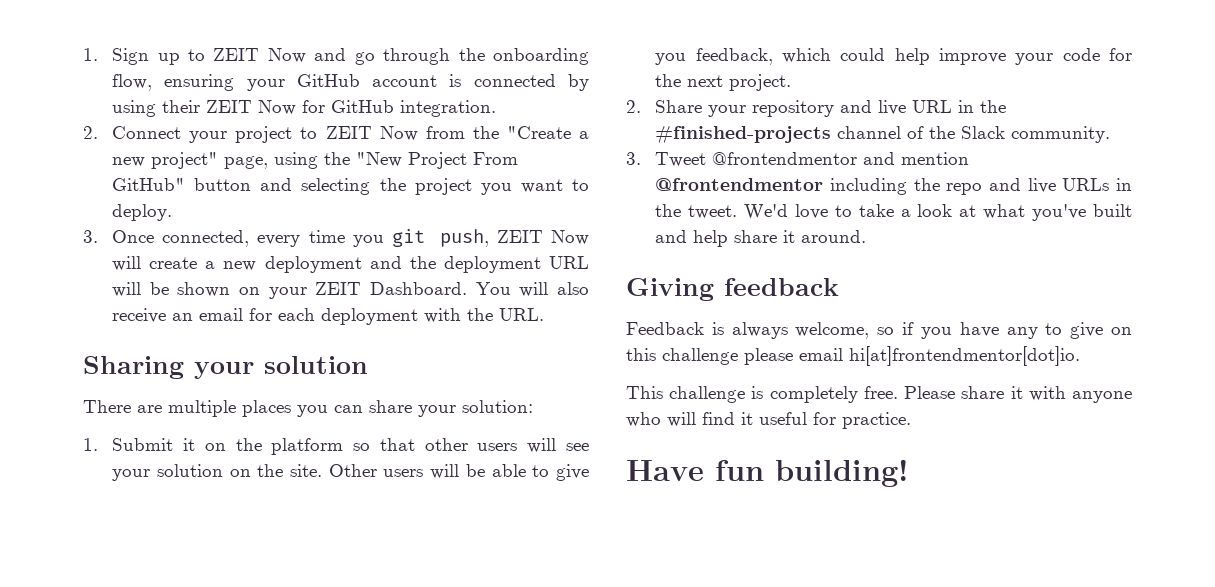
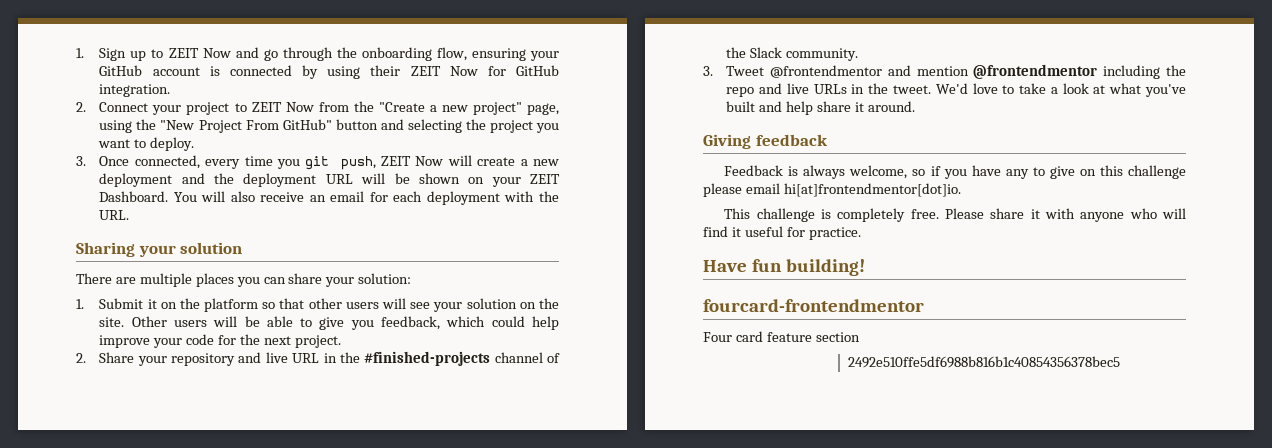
+ fourcard-frontendmentor
+ Four card feature section
+ 2492e510ffe5df6988b816b1c40854356378bec5

